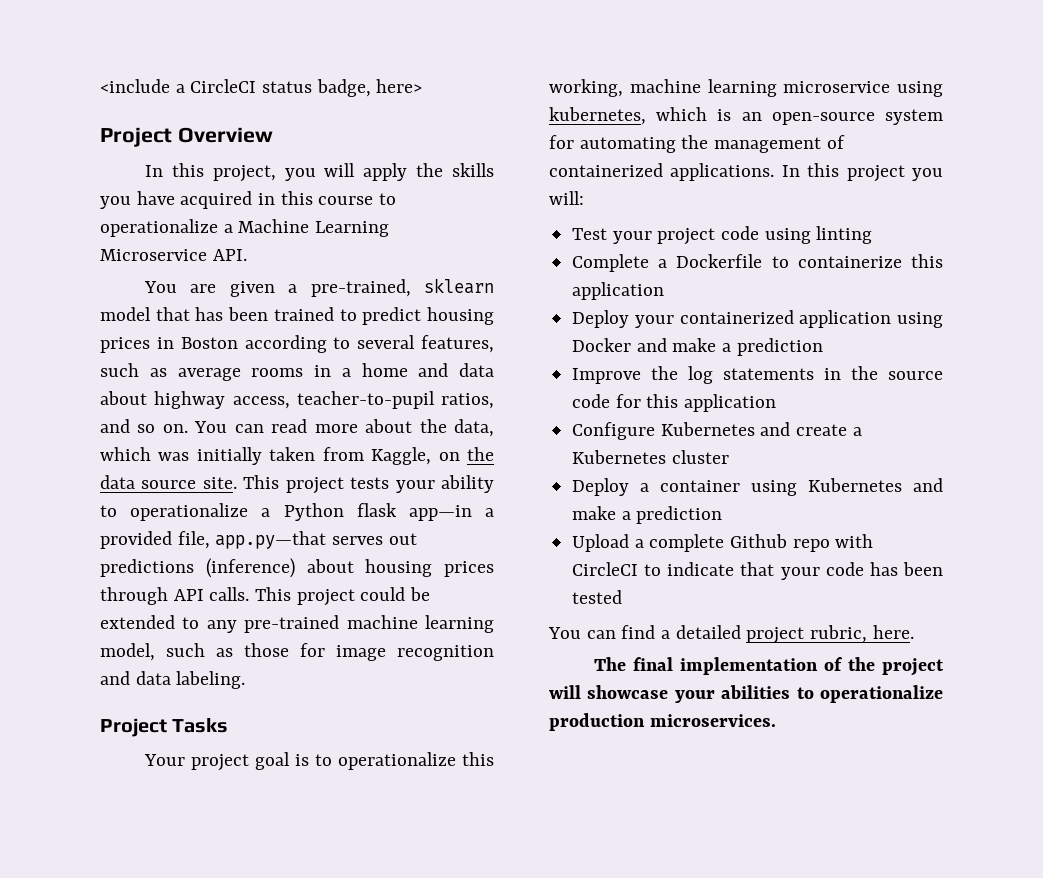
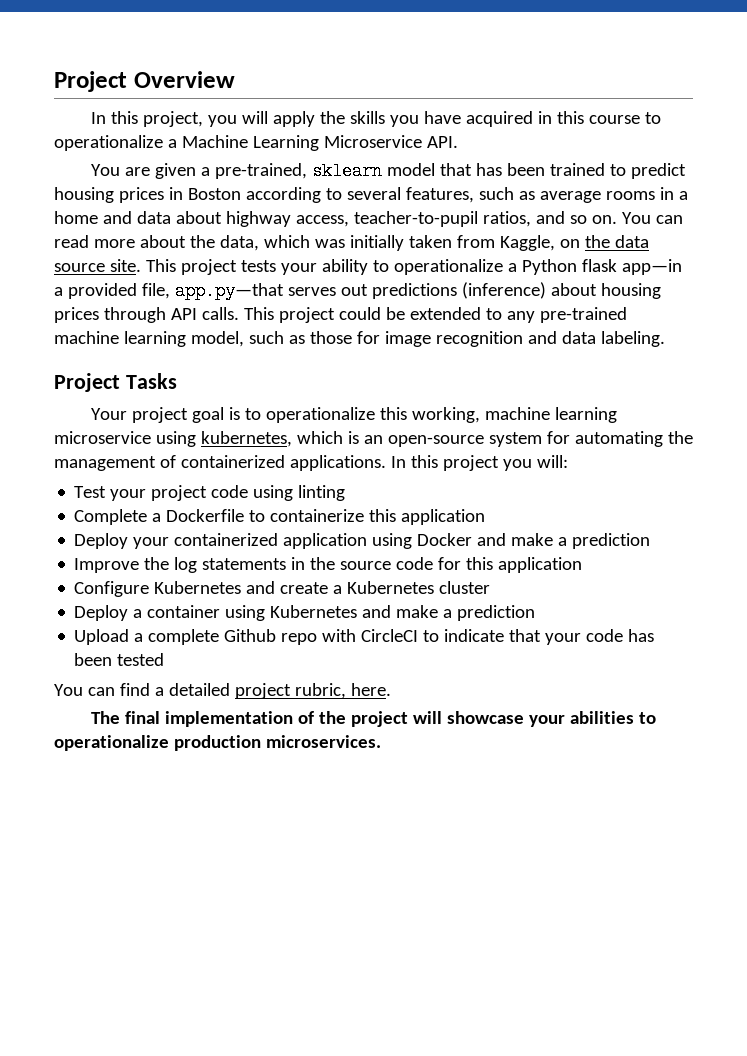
- <include a CircleCI status badge, here>

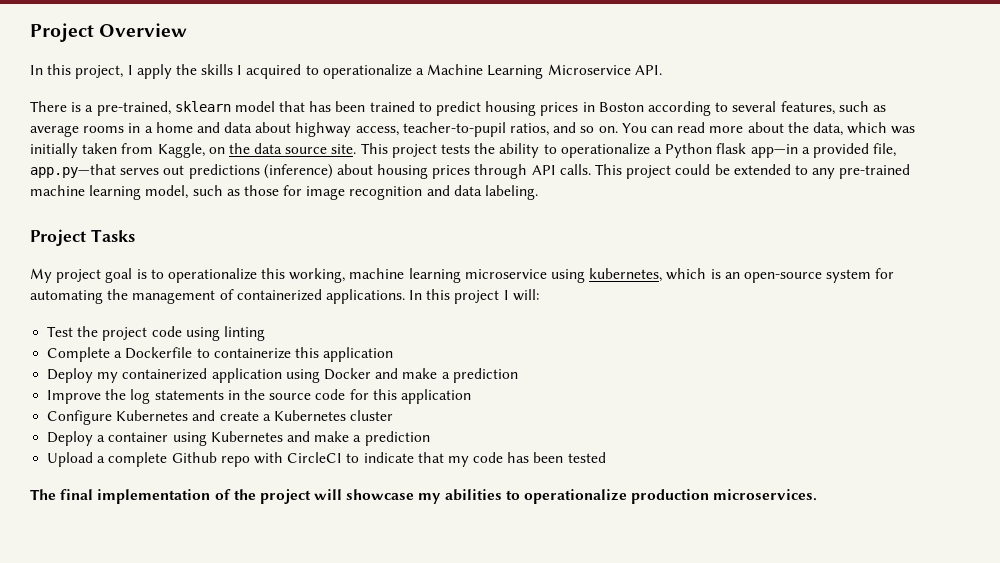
- In this project, you will apply the skills you have acquired in this course to operationalize a Machine Learning Microservice API.
+ In this project, I apply the skills I acquired to operationalize a Machine Learning Microservice API.
- You are given a pre-trained, sklearn model that has been trained to predict housing prices in Boston according to several features, such as average rooms in a home and data about highway access, teacher-to-pupil ratios, and so on.
+ There is a pre-trained, sklearn model that has been trained to predict housing prices in Boston according to several features, such as average rooms in a home and data about highway access, teacher-to-pupil ratios, and so on.
- This project tests your ability to operationalize a Python flask app—in a provided file, app.py—that serves out predictions (inference) about housing prices through API calls.
+ This project tests the ability to operationalize a Python flask app—in a provided file, app.py—that serves out predictions (inference) about housing prices through API calls.
- Your project goal is to operationalize this working, machine learning microservice using kubernetes, which is an open-source system for automating the management of containerized applications.
+ My project goal is to operationalize this working, machine learning microservice using kubernetes, which is an open-source system for automating the management of containerized applications.
- In this project you will:
+ In this project I will:
- Test your project code using linting
+ Test the project code using linting
- Deploy your containerized application using Docker and make a prediction
+ Deploy my containerized application using Docker and make a prediction
- Upload a complete Github repo with CircleCI to indicate that your code has been tested
+ Upload a complete Github repo with CircleCI to indicate that my code has been tested
- You can find a detailed project rubric, here.
- The final implementation of the project will showcase your abilities to operationalize production microservices.
+ The final implementation of the project will showcase my abilities to operationalize production microservices.

